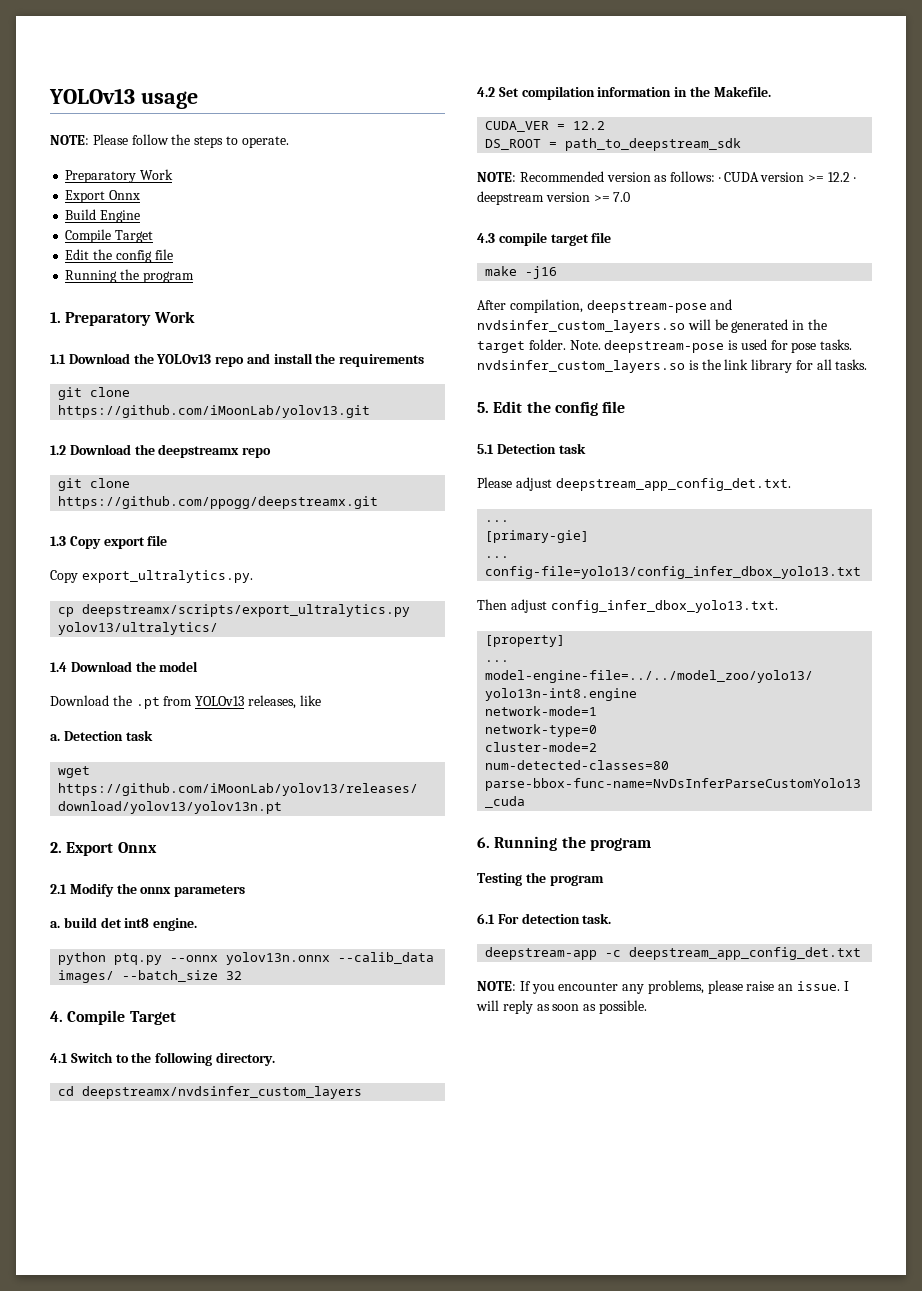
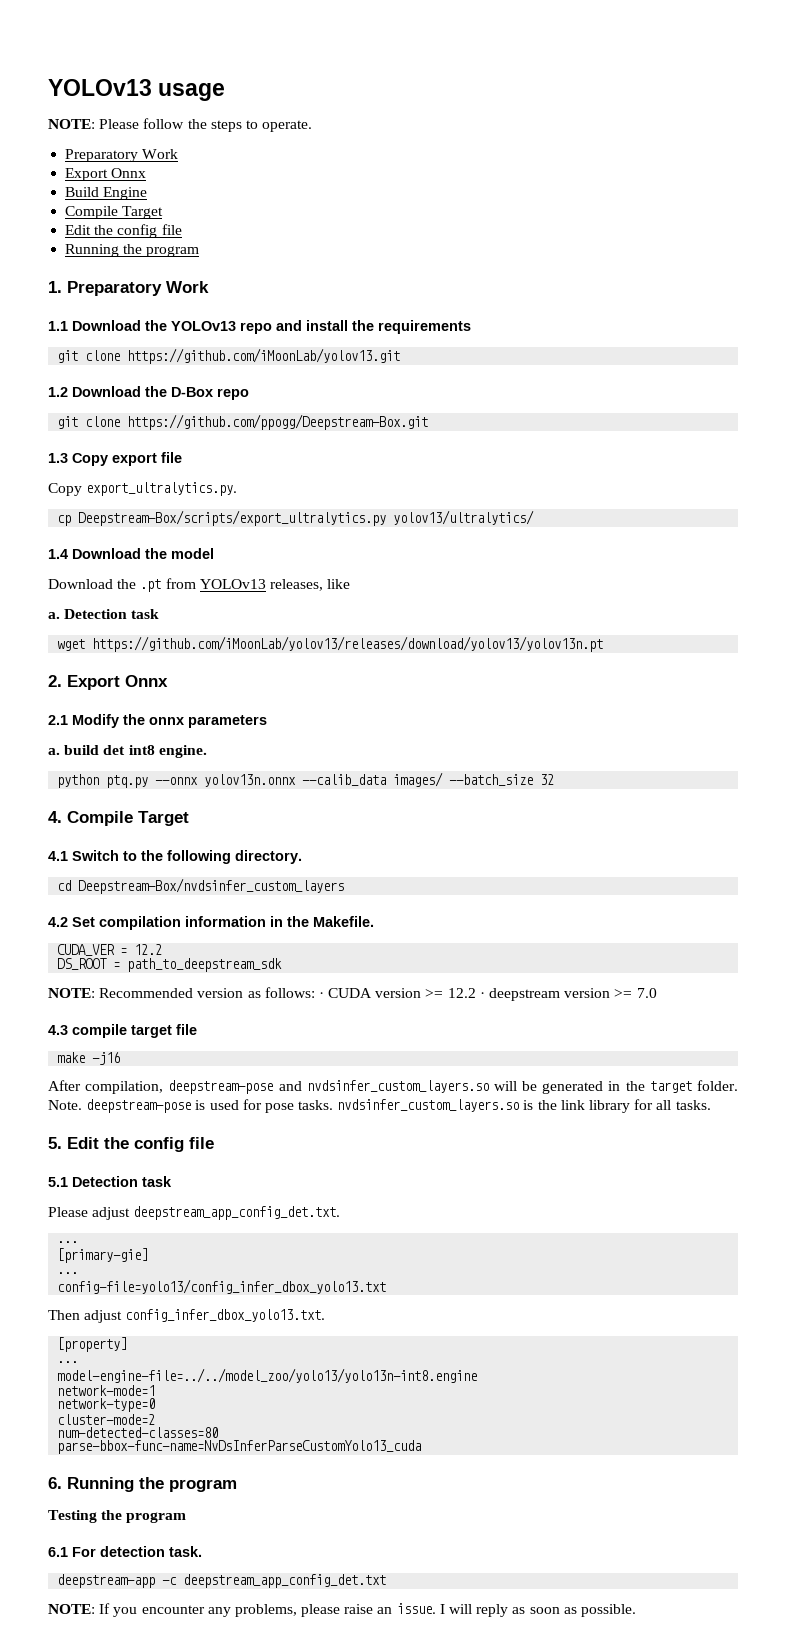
- 1.2 Download the deepstreamx repo
+ 1.2 Download the D-Box repo
- git clone https://github.com/ppogg/deepstreamx.git
+ git clone https://github.com/ppogg/Deepstream-Box.git
- cp deepstreamx/scripts/export_ultralytics.py yolov13/ultralytics/
+ cp Deepstream-Box/scripts/export_ultralytics.py yolov13/ultralytics/
- cd deepstreamx/nvdsinfer_custom_layers
+ cd Deepstream-Box/nvdsinfer_custom_layers

